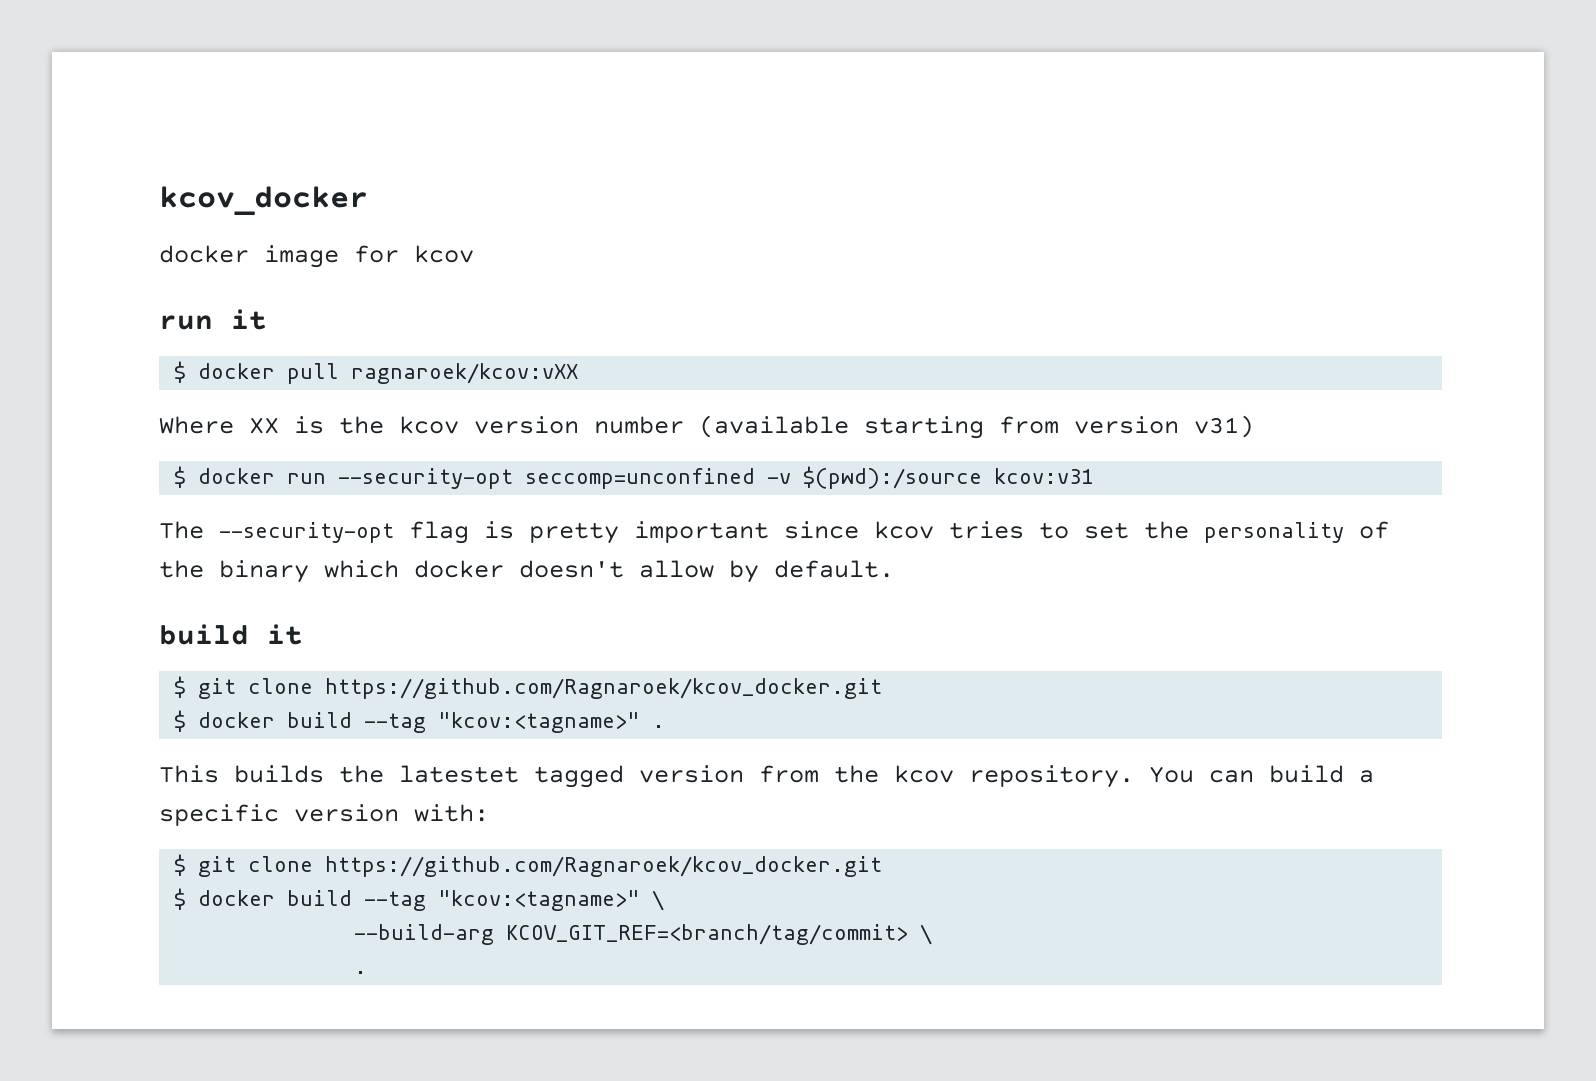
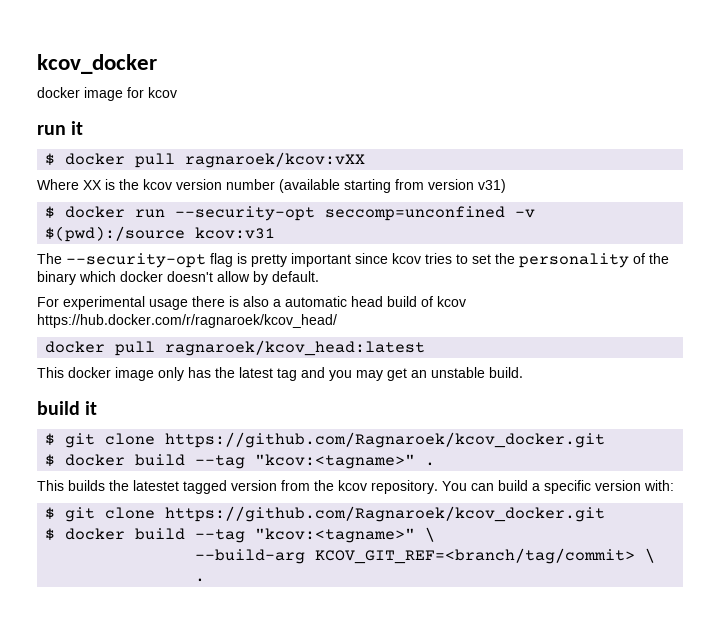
+ For experimental usage there is also a automatic head build of kcov https://hub.docker.com/r/ragnaroek/kcov_head/
+ docker pull ragnaroek/kcov_head:latest
+ This docker image only has the latest tag and you may get an unstable build.

